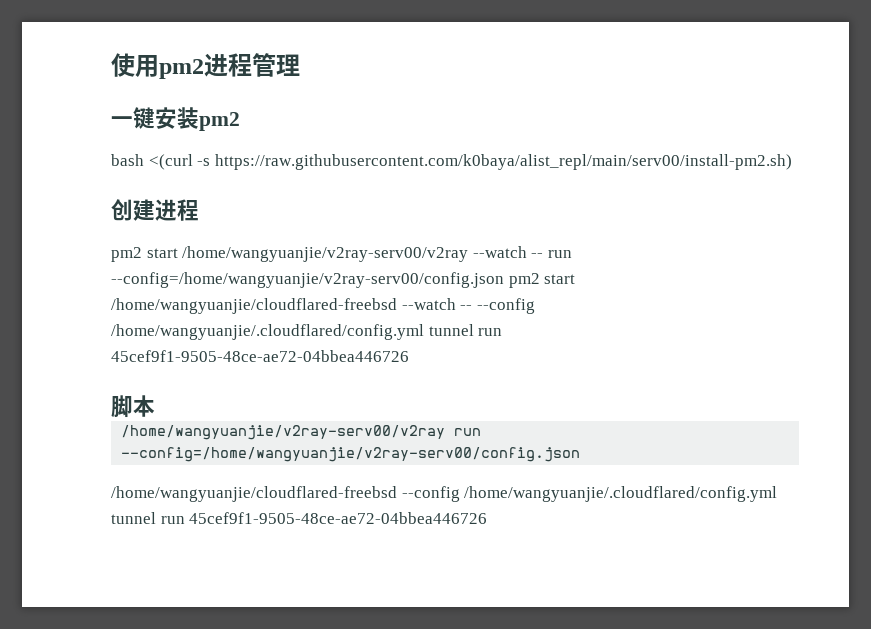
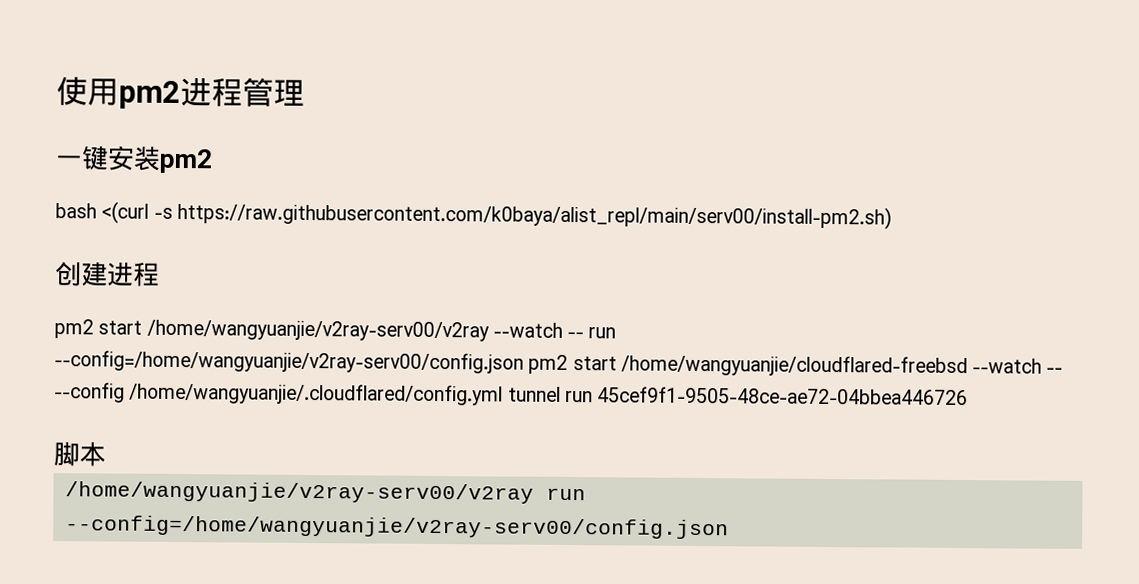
- /home/wangyuanjie/cloudflared-freebsd --config /home/wangyuanjie/.cloudflared/config.yml tunnel run 45cef9f1-9505-48ce-ae72-04bbea446726

